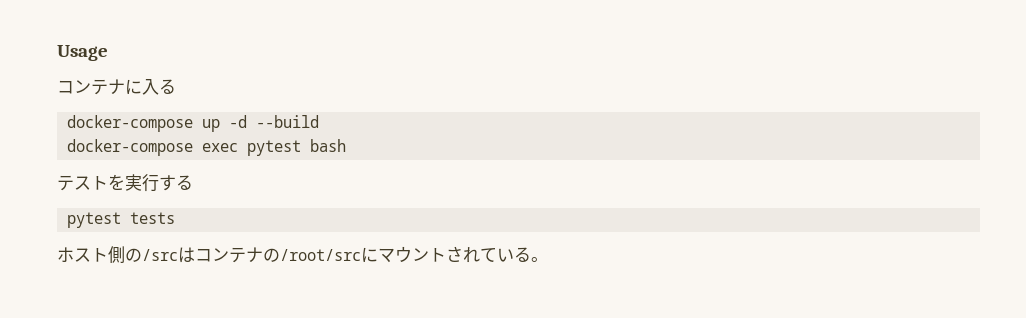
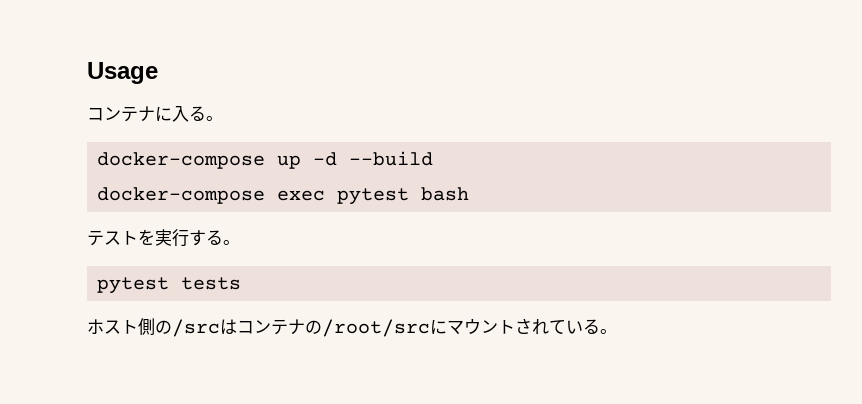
- コンテナに入る
+ コンテナに入る。
- テストを実行する
+ テストを実行する。

